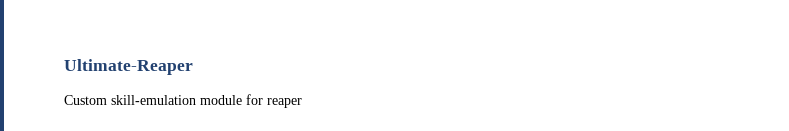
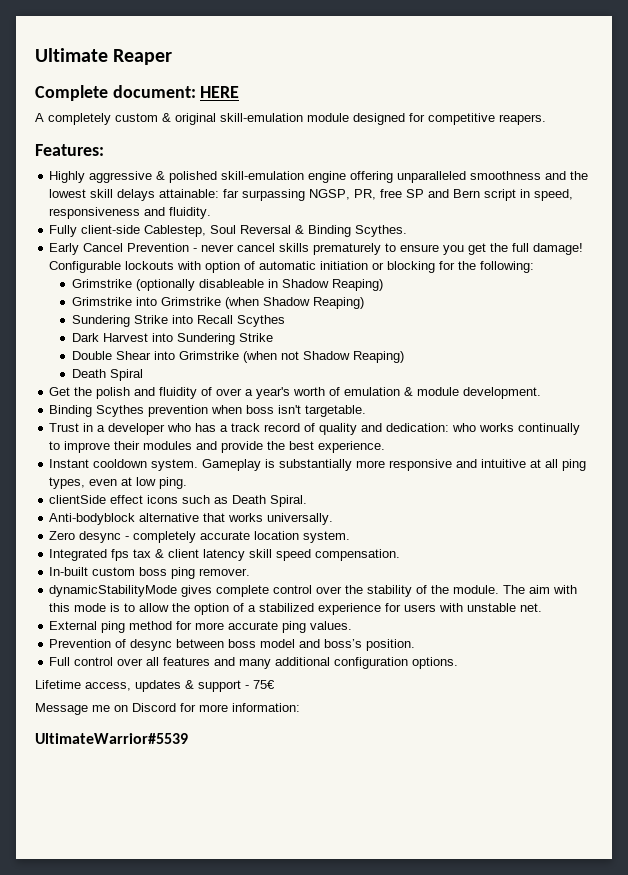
- Ultimate-Reaper
- Custom skill-emulation module for reaper
+ Ultimate Reaper
+ Complete document: HERE
+ A completely custom & original skill-emulation module designed for competitive reapers.
+ Features:
+ Highly aggressive & polished skill-emulation engine offering unparalleled smoothness and the lowest skill delays attainable: far surpassing NGSP, PR, free SP and Bern script in speed, responsiveness and fluidity.
+ Fully client-side Cablestep, Soul Reversal & Binding Scythes.
+ Early Cancel Prevention - never cancel skills prematurely to ensure you get the full damage! Configurable lockouts with option of automatic initiation or blocking for the following:
+ Grimstrike (optionally disableable in Shadow Reaping)
+ Grimstrike into Grimstrike (when Shadow Reaping)
+ Sundering Strike into Recall Scythes
+ Dark Harvest into Sundering Strike
+ Double Shear into Grimstrike (when not Shadow Reaping)
+ Death Spiral
+ Get the polish and fluidity of over a year's worth of emulation & module development.
+ Binding Scythes prevention when boss isn't targetable.
+ Trust in a developer who has a track record of quality and dedication: who works continually to improve their modules and provide the best experience.
+ Instant cooldown system. Gameplay is substantially more responsive and intuitive at all ping types, even at low ping.
+ clientSide effect icons such as Death Spiral.
+ Anti-bodyblock alternative that works universally.
+ Zero desync - completely accurate location system.
+ Integrated fps tax & client latency skill speed compensation.
+ In-built custom boss ping remover.
+ dynamicStabilityMode gives complete control over the stability of the module. The aim with this mode is to allow the option of a stabilized experience for users with unstable net.
+ External ping method for more accurate ping values.
+ Prevention of desync between boss model and boss’s position.
+ Full control over all features and many additional configuration options.
+ Lifetime access, updates & support - 75€
+ Message me on Discord for more information:
+ UltimateWarrior#5539

